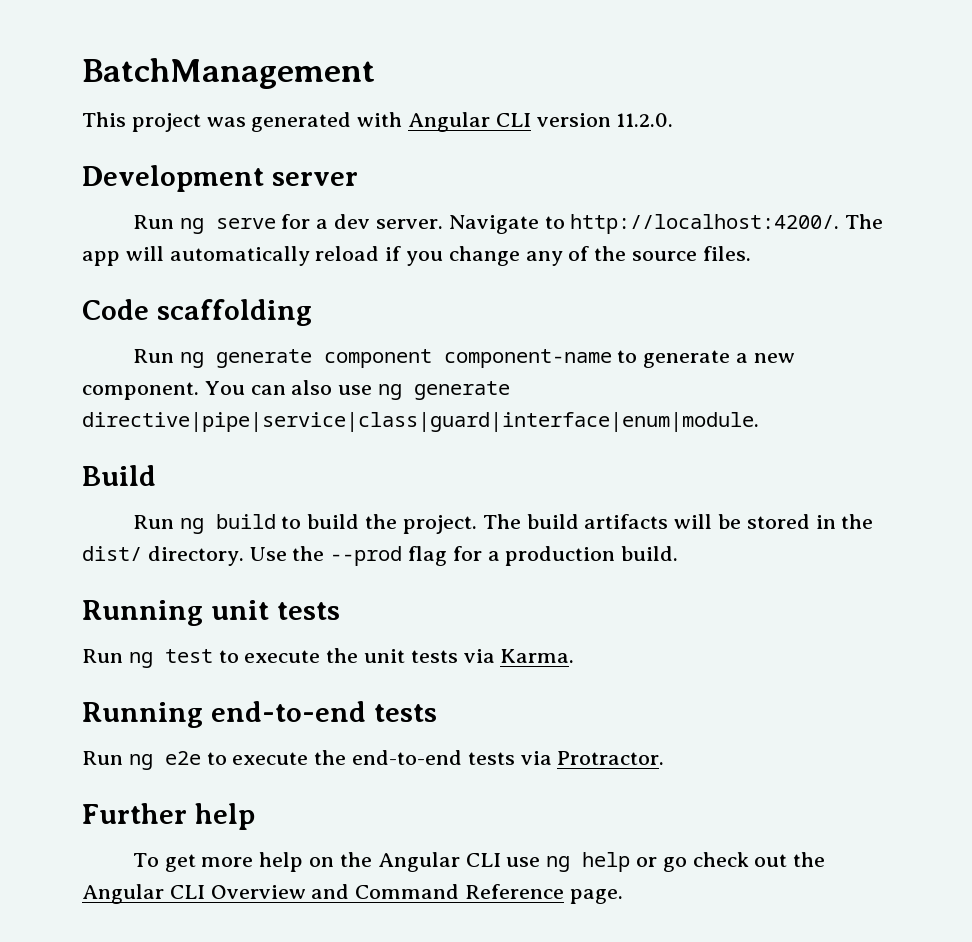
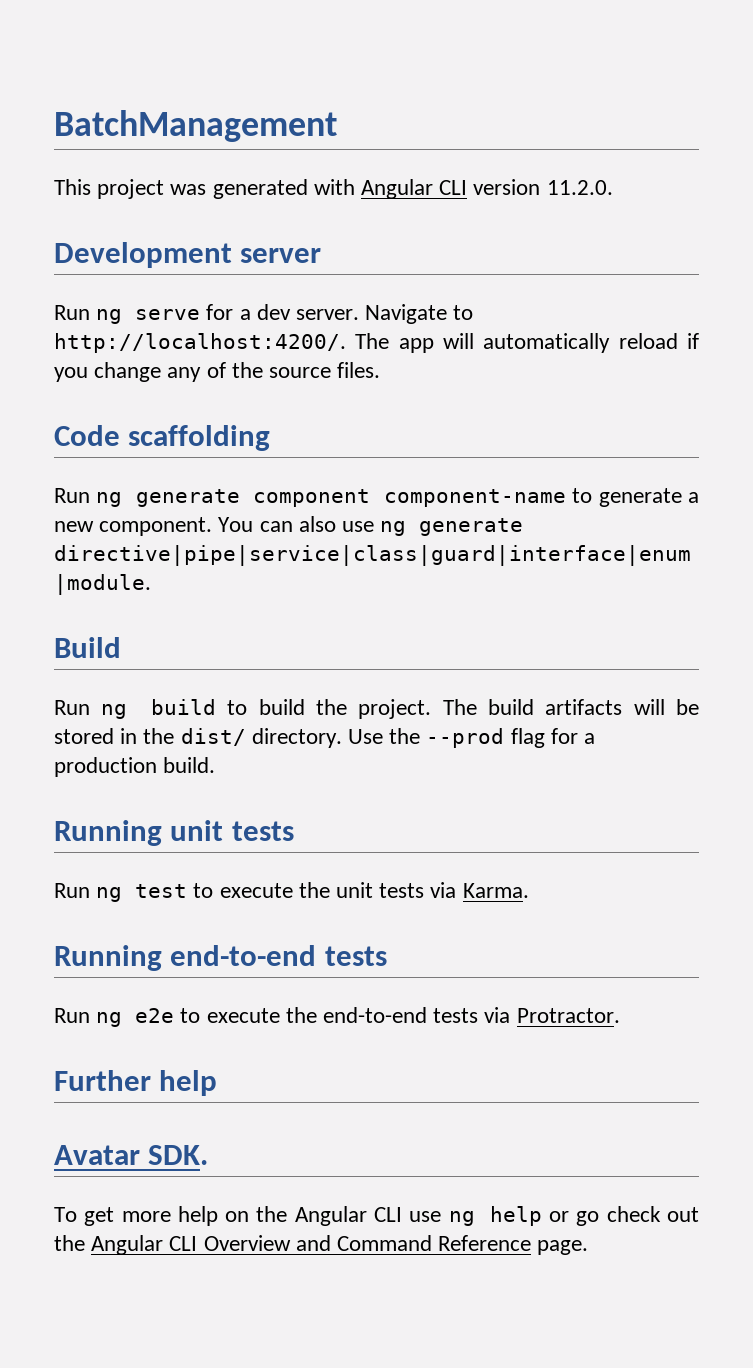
+ Avatar SDK.

